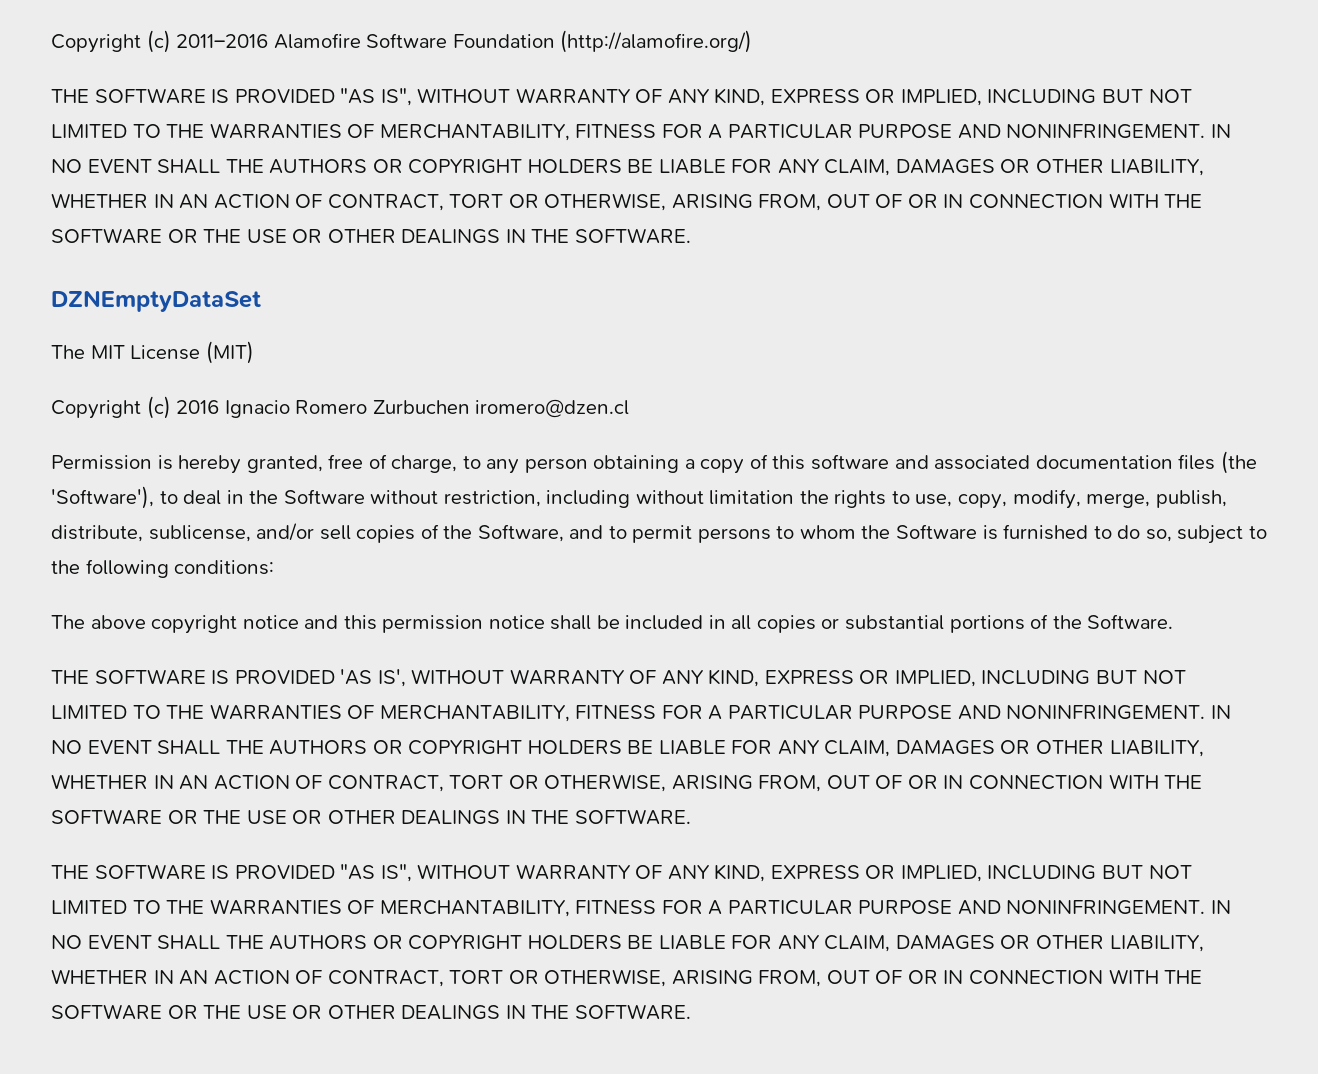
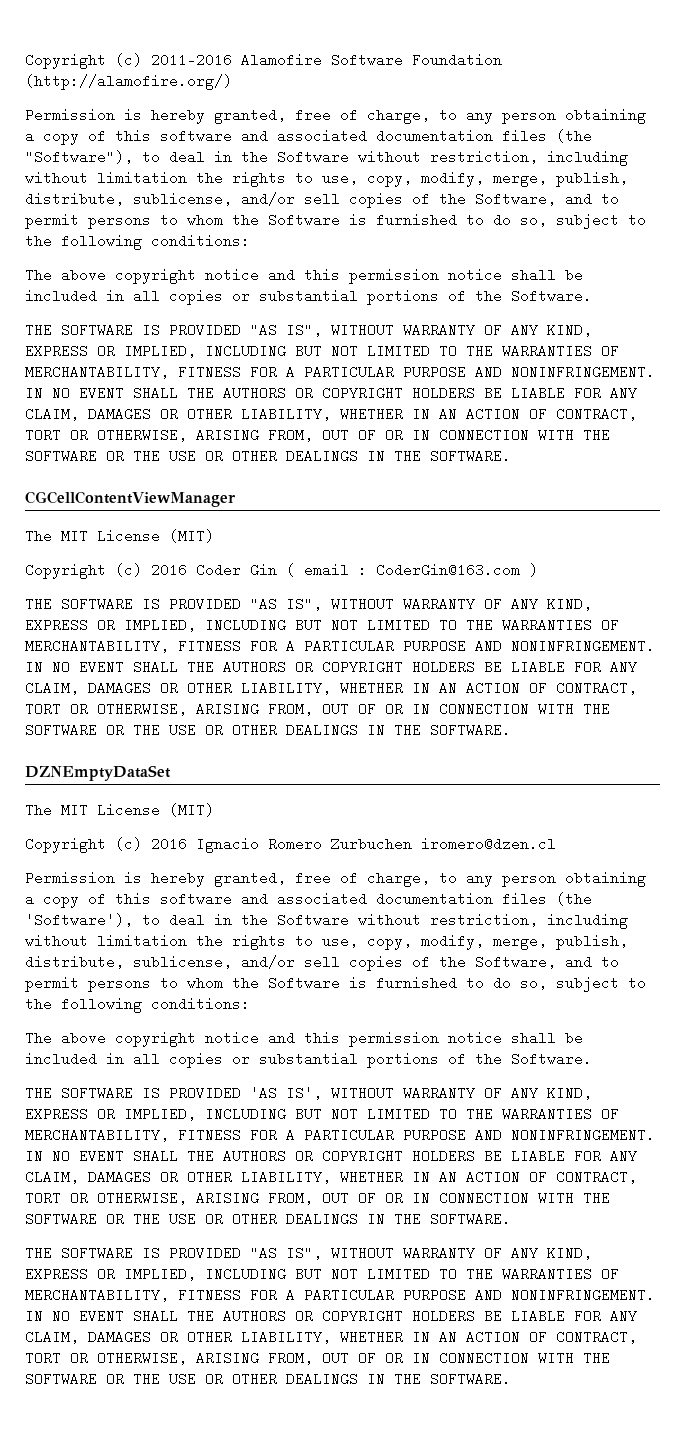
+ Permission is hereby granted, free of charge, to any person obtaining a copy of this software and associated documentation files (the "Software"), to deal in the Software without restriction, including without limitation the rights to use, copy, modify, merge, publish, distribute, sublicense, and/or sell copies of the Software, and to permit persons to whom the Software is furnished to do so, subject to the following conditions:
+ The above copyright notice and this permission notice shall be included in all copies or substantial portions of the Software.
+ THE SOFTWARE IS PROVIDED "AS IS", WITHOUT WARRANTY OF ANY KIND, EXPRESS OR IMPLIED, INCLUDING BUT NOT LIMITED TO THE WARRANTIES OF MERCHANTABILITY, FITNESS FOR A PARTICULAR PURPOSE AND NONINFRINGEMENT. IN NO EVENT SHALL THE AUTHORS OR COPYRIGHT HOLDERS BE LIABLE FOR ANY CLAIM, DAMAGES OR OTHER LIABILITY, WHETHER IN AN ACTION OF CONTRACT, TORT OR OTHERWISE, ARISING FROM, OUT OF OR IN CONNECTION WITH THE SOFTWARE OR THE USE OR OTHER DEALINGS IN THE SOFTWARE.
+ CGCellContentViewManager
+ The MIT License (MIT)
+ Copyright (c) 2016 Coder Gin ( email : CoderGin@163.com )

